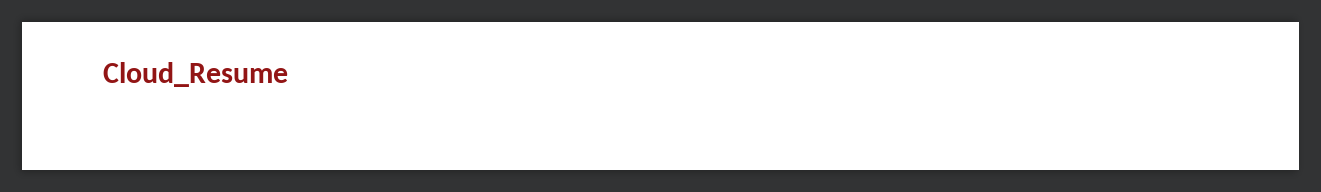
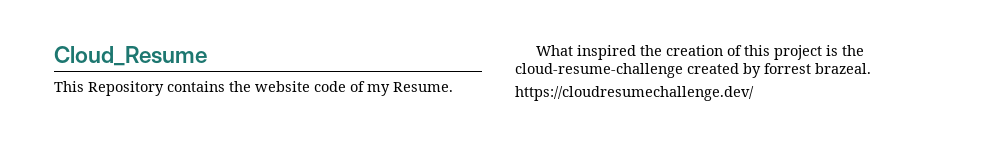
+ This Repository contains the website code of my Resume.
+ What inspired the creation of this project is the cloud-resume-challenge created by forrest brazeal.
+ https://cloudresumechallenge.dev/

